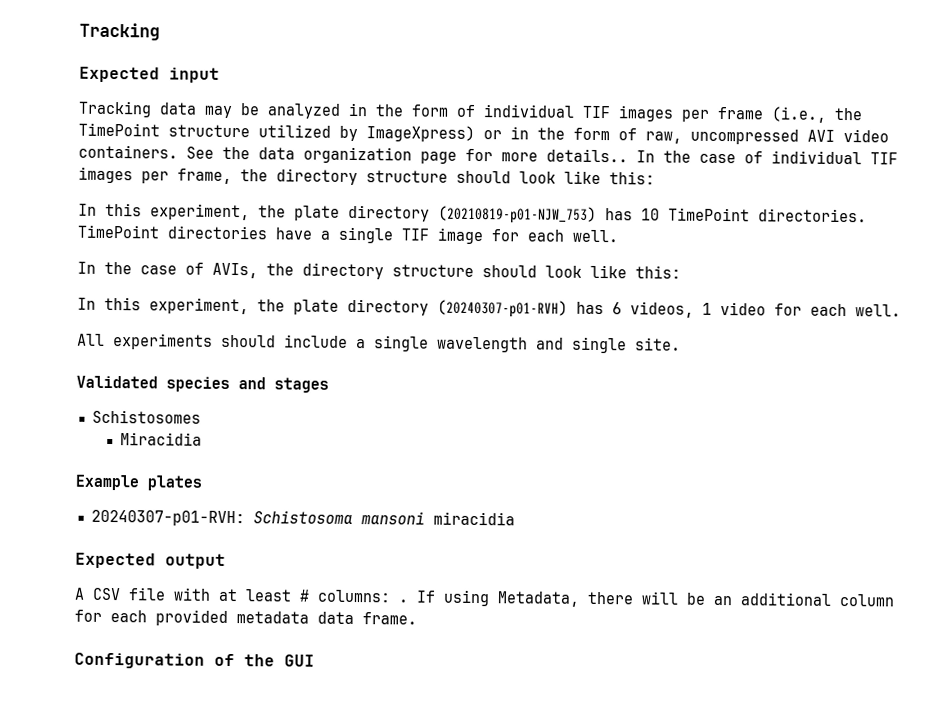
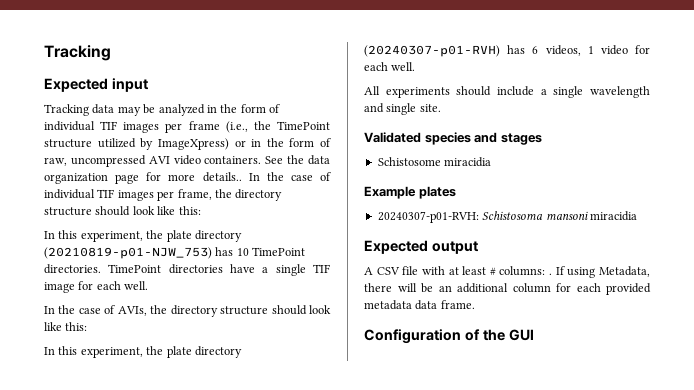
- Schistosomes
- Miracidia
+ Schistosome miracidia

